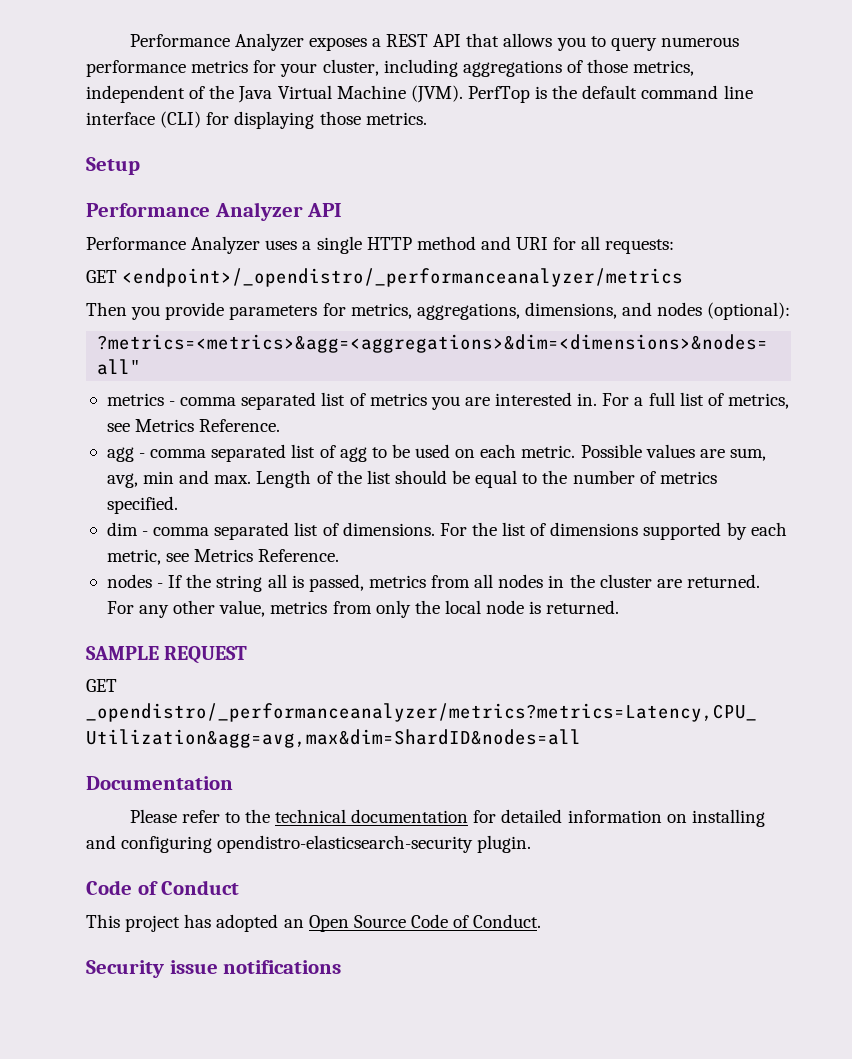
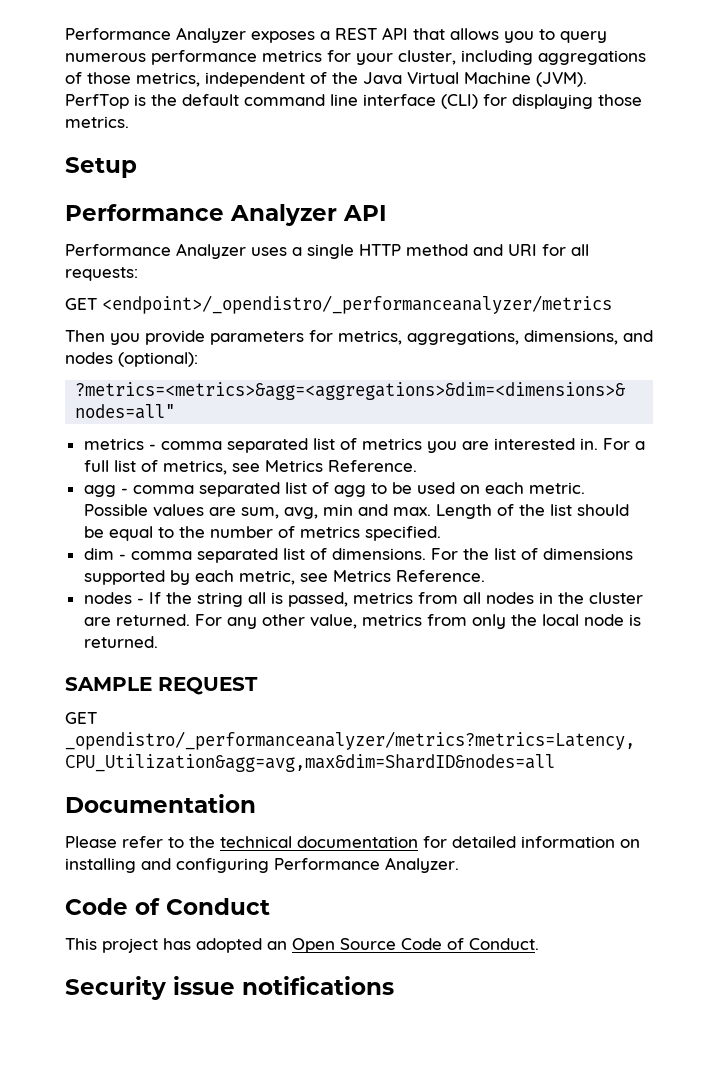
- Please refer to the technical documentation for detailed information on installing and configuring opendistro-elasticsearch-security plugin.
+ Please refer to the technical documentation for detailed information on installing and configuring Performance Analyzer.

